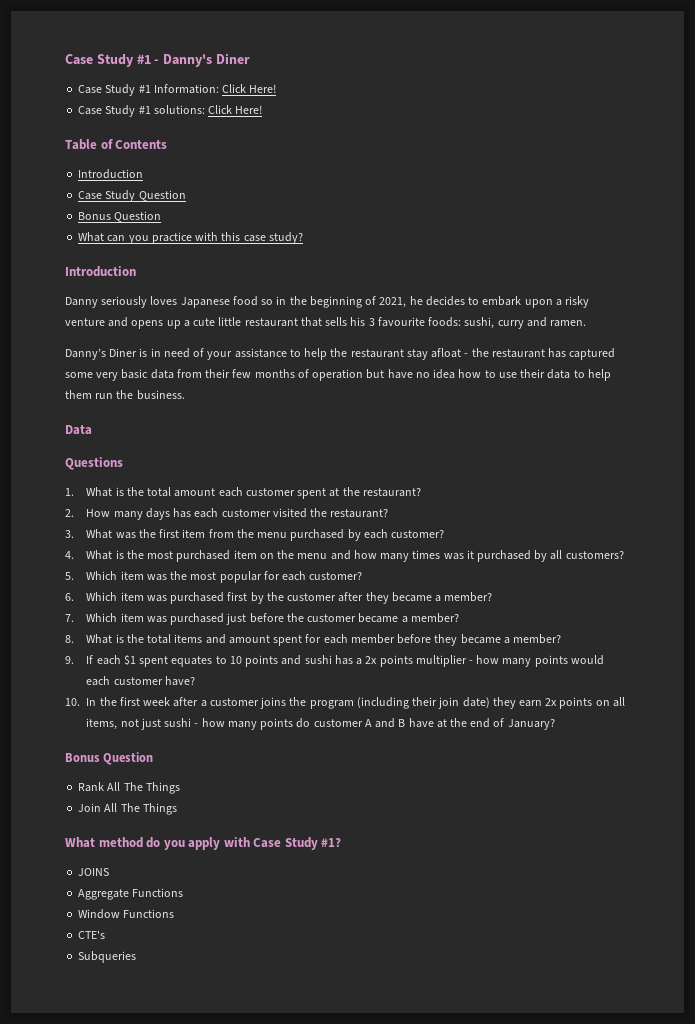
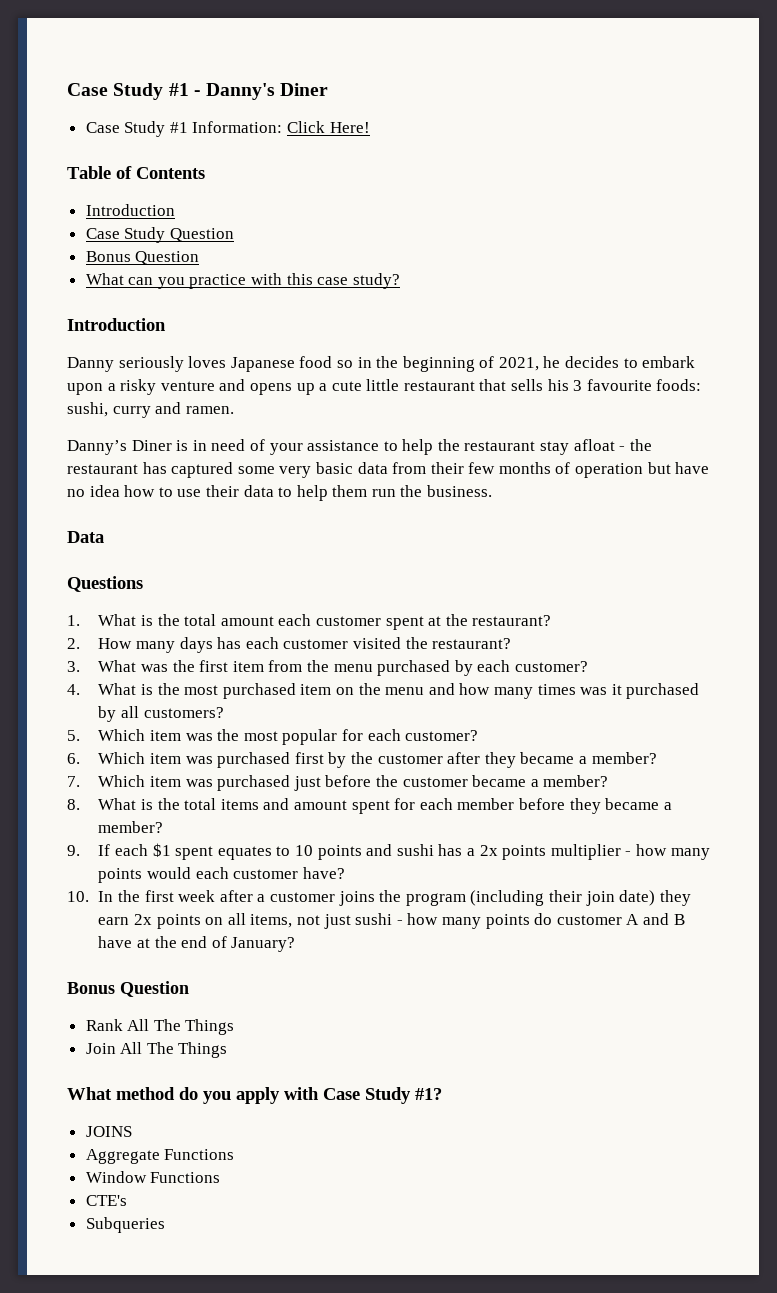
- Case Study #1 solutions: Click Here!

